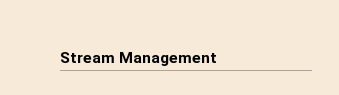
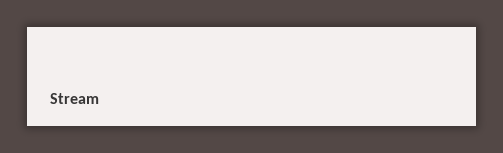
- Stream Management
+ Stream

